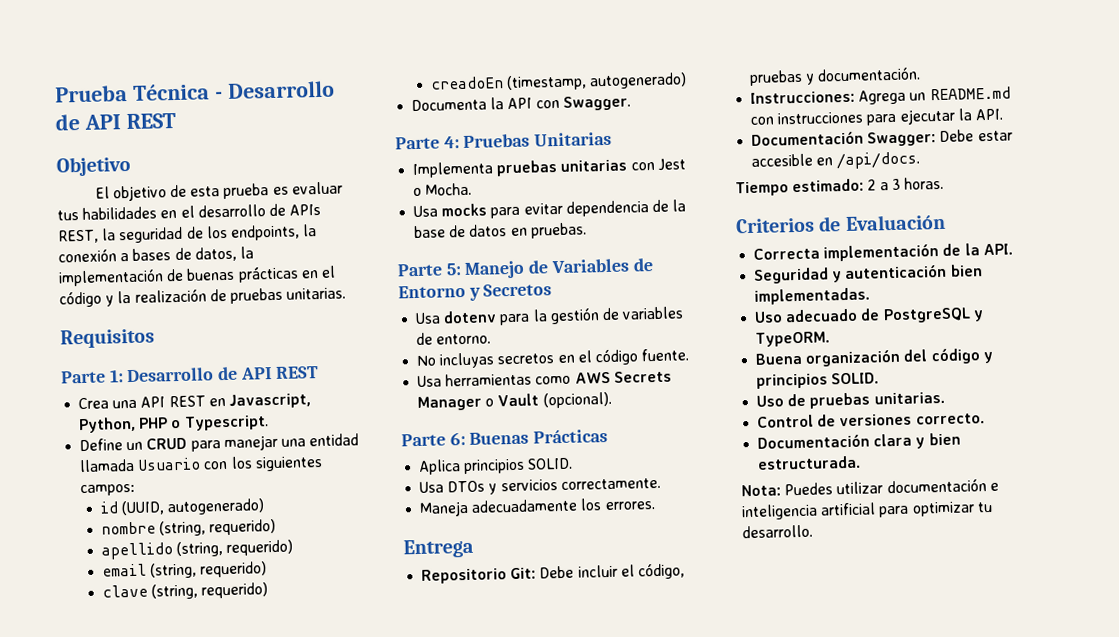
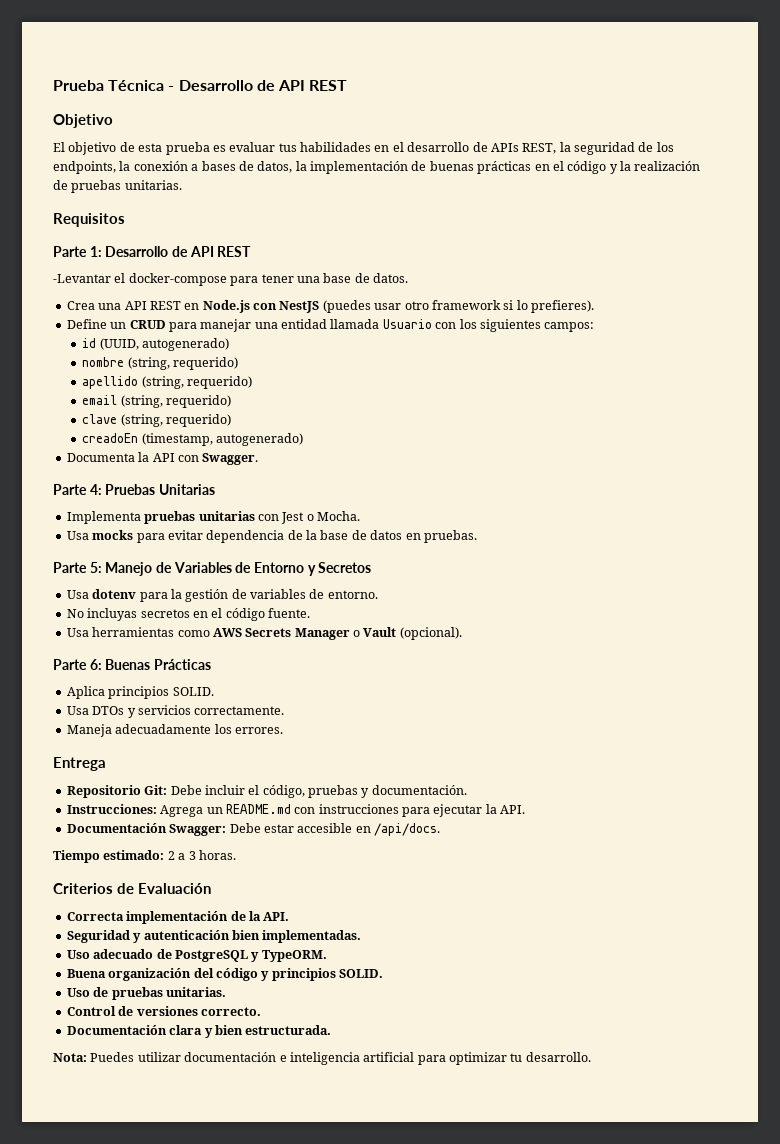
+ -Levantar el docker-compose para tener una base de datos.
- Crea una API REST en Javascript, Python, PHP o Typescript.
+ Crea una API REST en Node.js con NestJS (puedes usar otro framework si lo prefieres).

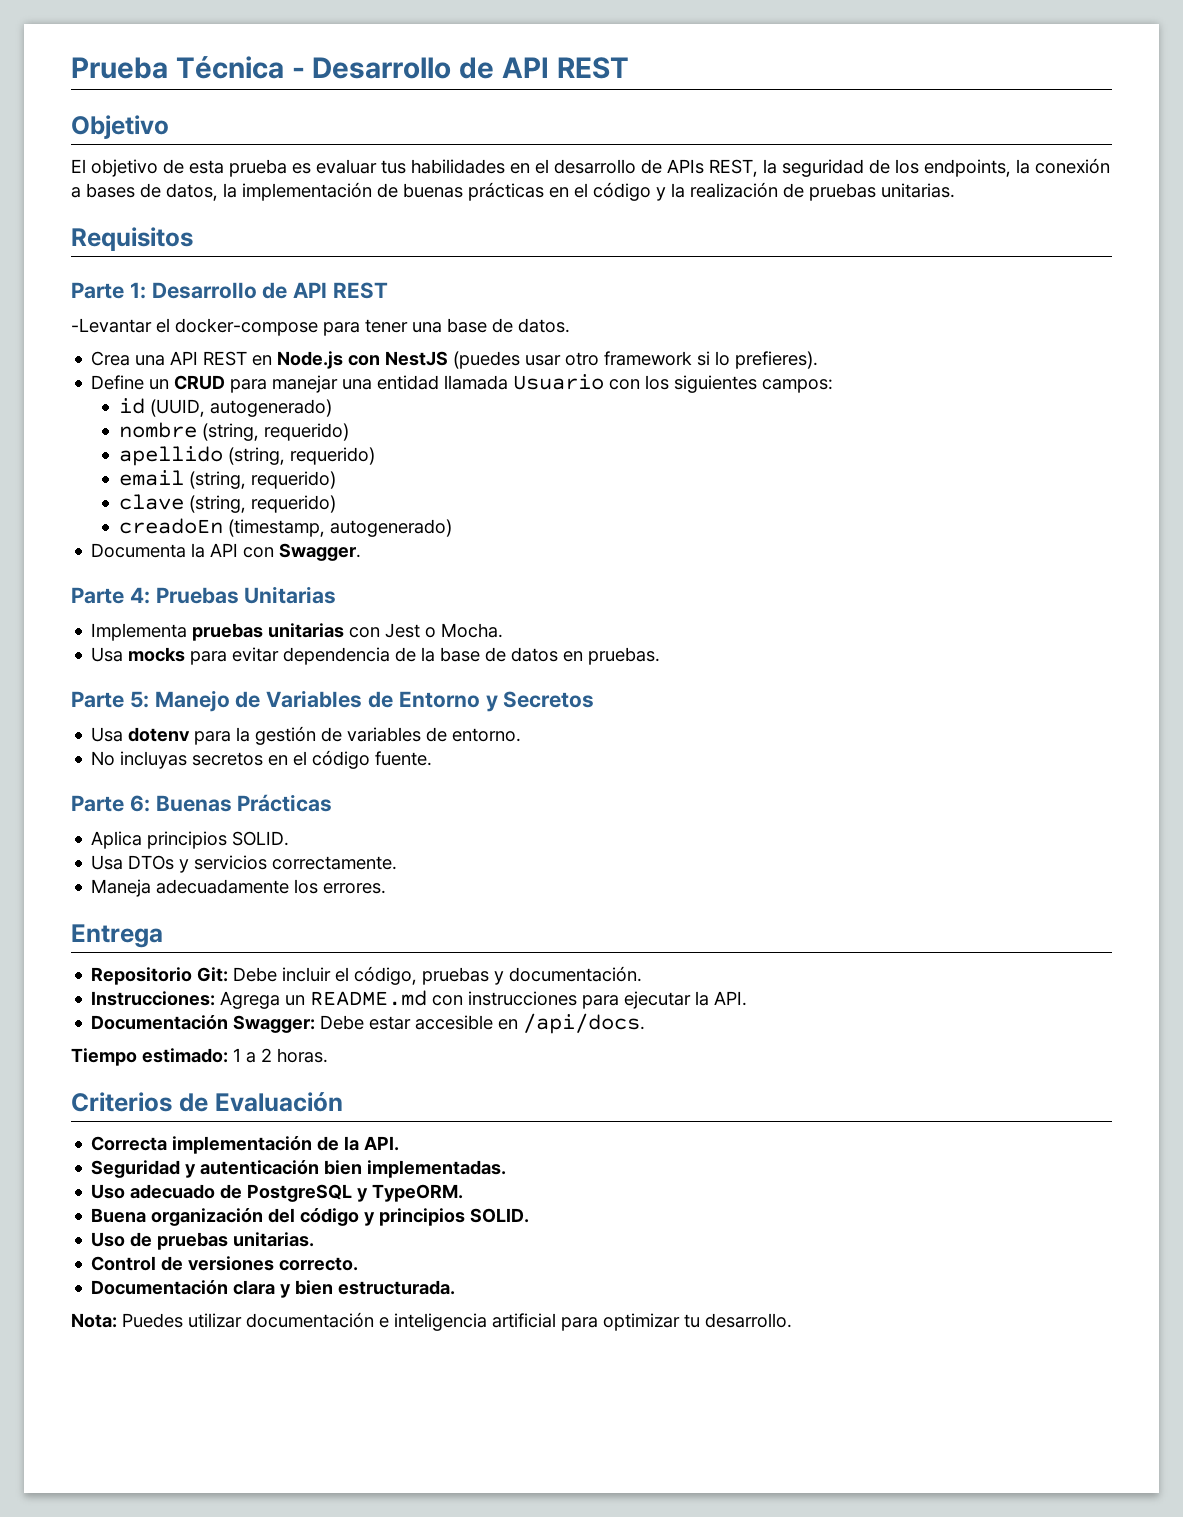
- Usa herramientas como AWS Secrets Manager o Vault (opcional).
- Tiempo estimado: 2 a 3 horas.
+ Tiempo estimado: 1 a 2 horas.

